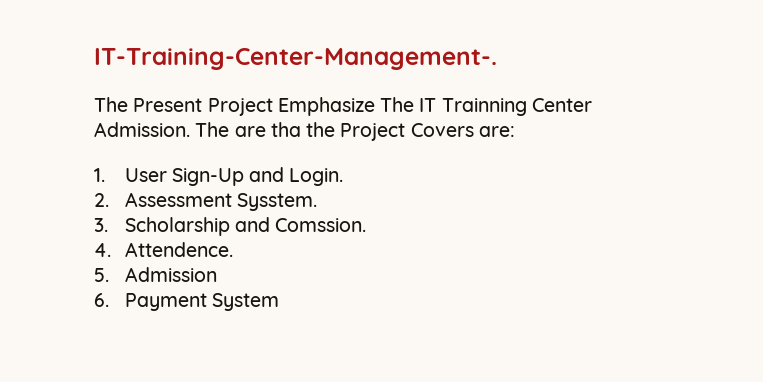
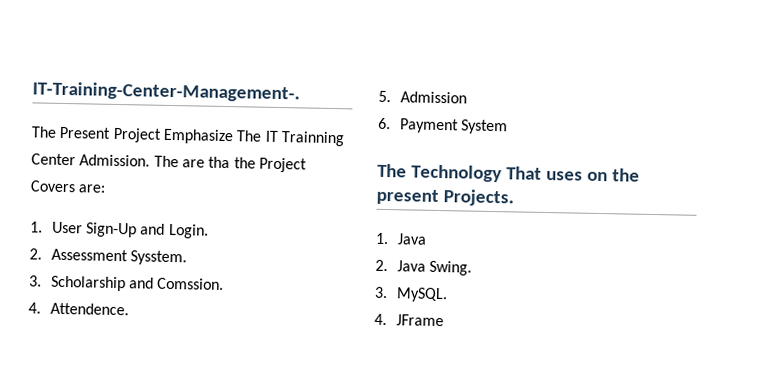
+ The Technology That uses on the present Projects.
+ 1. Java
+ 2. Java Swing.
+ 3. MySQL.
+ 4. JFrame

